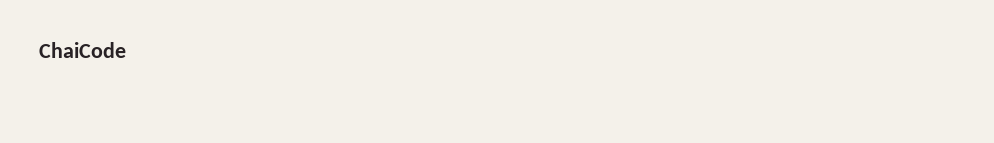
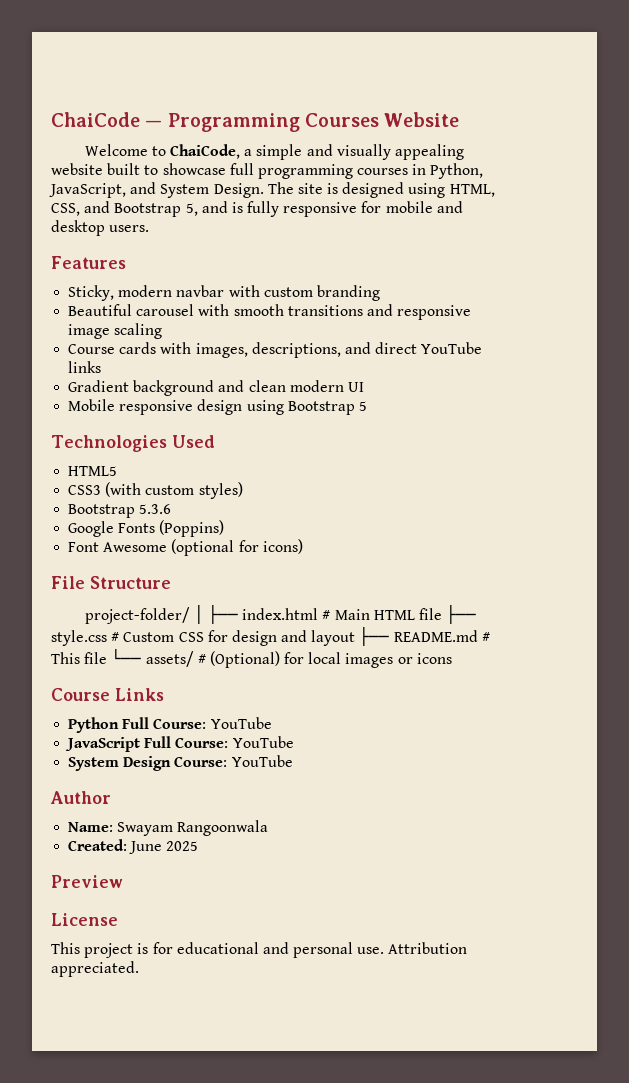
- ChaiCode
+ ChaiCode — Programming Courses Website
+ Welcome to ChaiCode, a simple and visually appealing website built to showcase full programming courses in Python, JavaScript, and System Design. The site is designed using HTML, CSS, and Bootstrap 5, and is fully responsive for mobile and desktop users.
+ Features
+ Sticky, modern navbar with custom branding
+ Beautiful carousel with smooth transitions and responsive image scaling
+ Course cards with images, descriptions, and direct YouTube links
+ Gradient background and clean modern UI
+ Mobile responsive design using Bootstrap 5
+ Technologies Used
+ HTML5
+ CSS3 (with custom styles)
+ Bootstrap 5.3.6
+ Google Fonts (Poppins)
+ Font Awesome (optional for icons)
+ File Structure
+ project-folder/ │ ├── index.html # Main HTML file ├── style.css # Custom CSS for design and layout ├── README.md # This file └── assets/ # (Optional) for local images or icons
+ Course Links
+ Python Full Course: YouTube
+ JavaScript Full Course: YouTube
+ System Design Course: YouTube
+ Author
+ Name: Swayam Rangoonwala
+ Created: June 2025
+ Preview
+ License
+ This project is for educational and personal use. Attribution appreciated.

